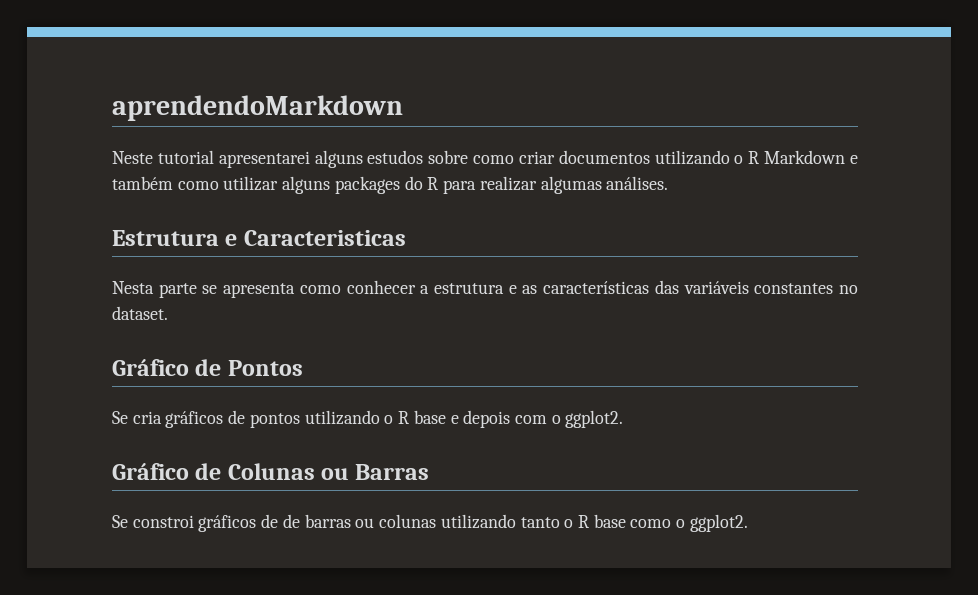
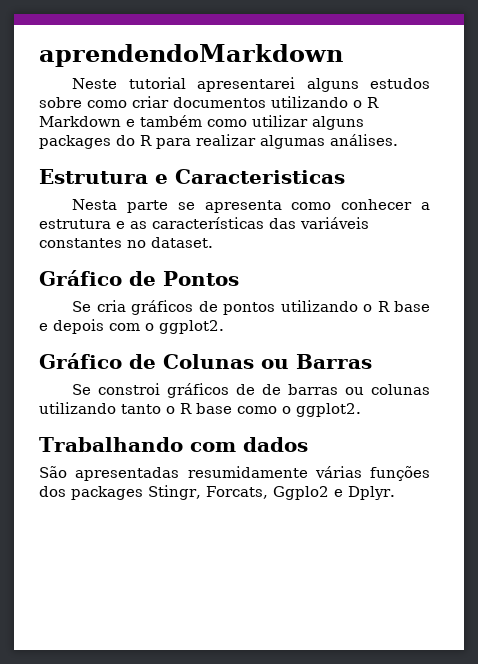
+ Trabalhando com dados
+ São apresentadas resumidamente várias funções dos packages Stingr, Forcats, Ggplo2 e Dplyr.

